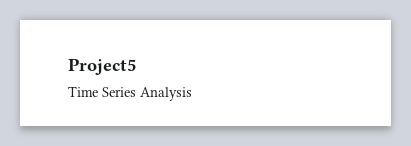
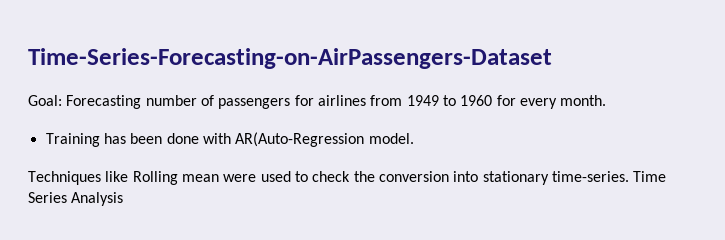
- Project5
- Time Series Analysis
+ Time-Series-Forecasting-on-AirPassengers-Dataset
+ Goal: Forecasting number of passengers for airlines from 1949 to 1960 for every month.
+ Training has been done with AR(Auto-Regression model.
+ Techniques like Rolling mean were used to check the conversion into stationary time-series. Time Series Analysis

